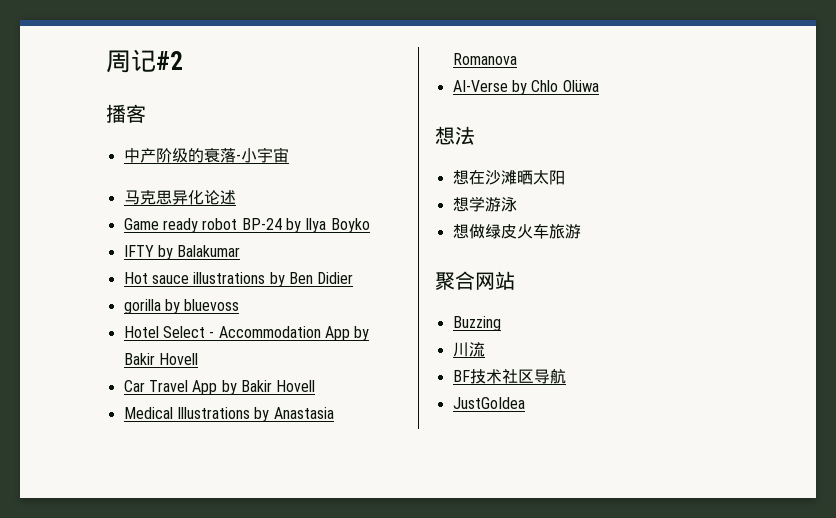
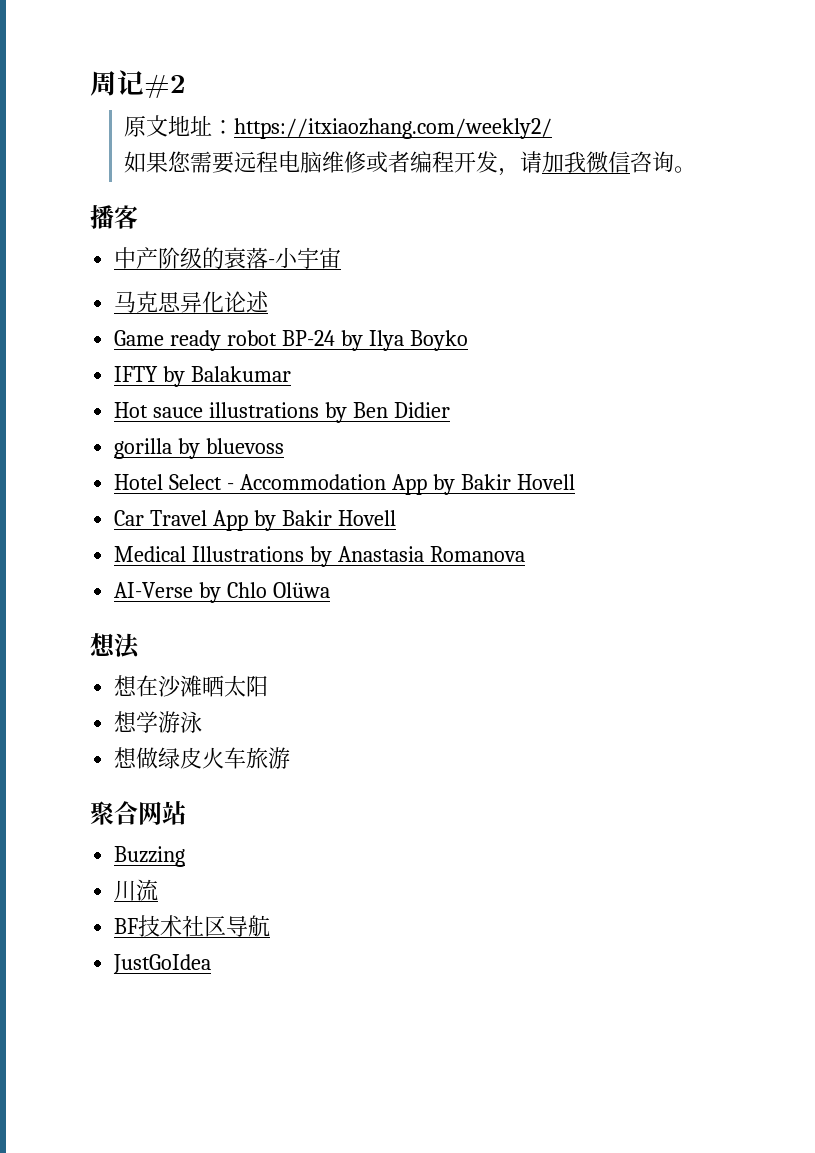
+ 原文地址：https://itxiaozhang.com/weekly2/
+ 如果您需要远程电脑维修或者编程开发，请加我微信咨询。

